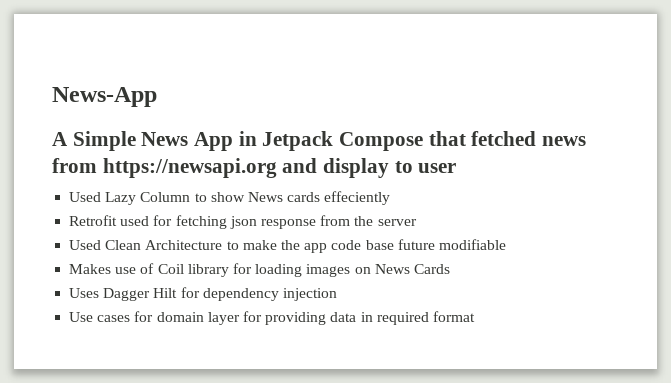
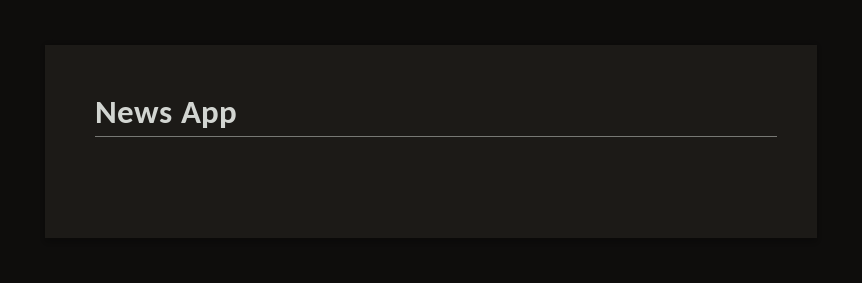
- News-App
- A Simple News App in Jetpack Compose that fetched news from https://newsapi.org and display to user
- Used Lazy Column to show News cards effeciently
- Retrofit used for fetching json response from the server
- Used Clean Architecture to make the app code base future modifiable
- Makes use of Coil library for loading images on News Cards
- Uses Dagger Hilt for dependency injection
- Use cases for domain layer for providing data in required format
+ News App

